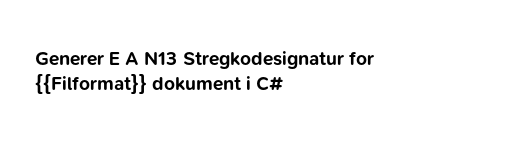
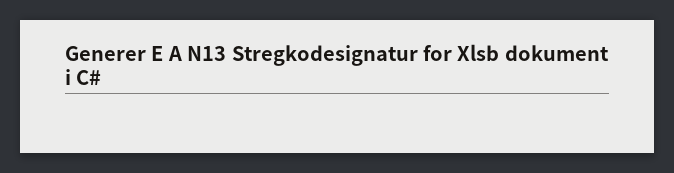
- Generer E A N13 Stregkodesignatur for {{Filformat}} dokument i C#
+ Generer E A N13 Stregkodesignatur for Xlsb dokument i C#

